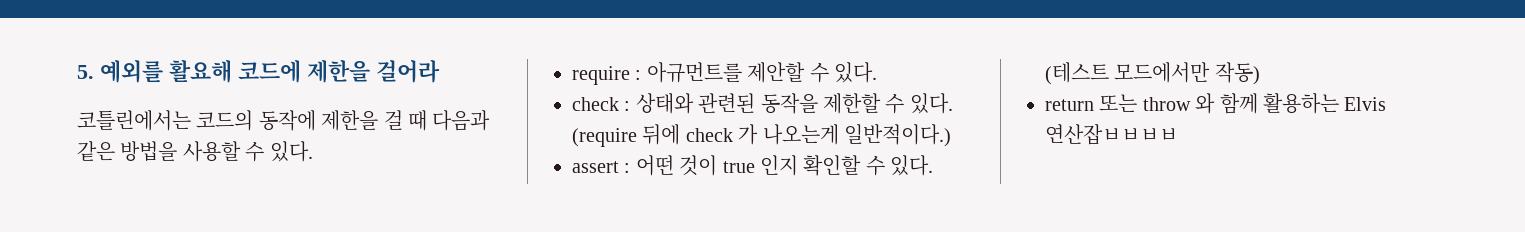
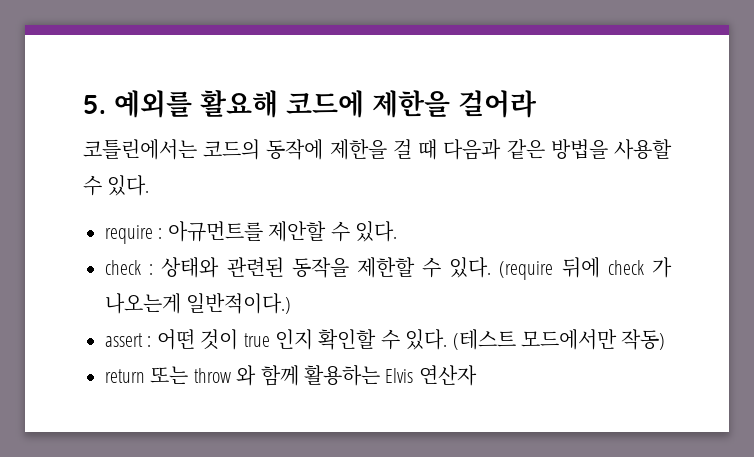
- return 또는 throw 와 함께 활용하는 Elvis 연산잡ㅂㅂㅂㅂ
+ return 또는 throw 와 함께 활용하는 Elvis 연산자

